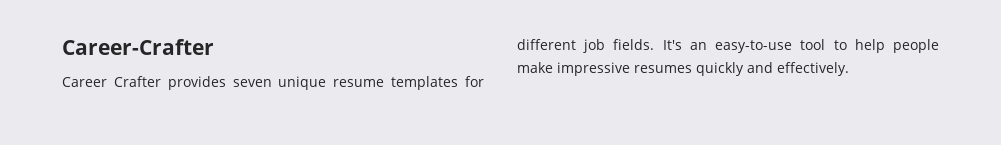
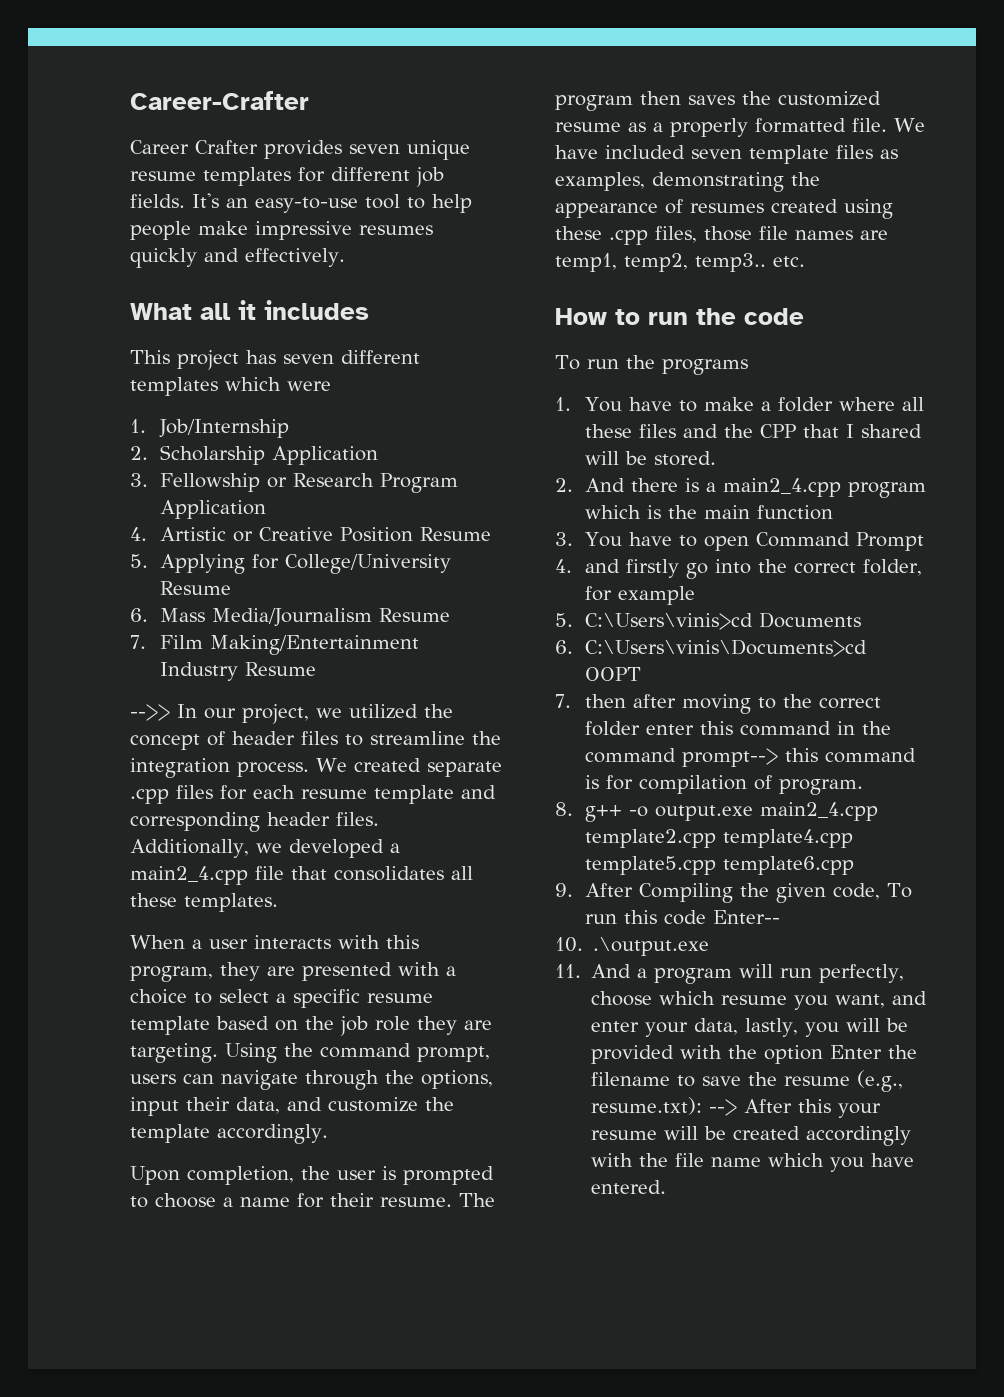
+ What all it includes
+ This project has seven different templates which were
+ 1. Job/Internship
+ 2. Scholarship Application
+ 3. Fellowship or Research Program Application
+ 4. Artistic or Creative Position Resume
+ 5. Applying for College/University Resume
+ 6. Mass Media/Journalism Resume
+ 7. Film Making/Entertainment Industry Resume
+ -->> In our project, we utilized the concept of header files to streamline the integration process. We created separate .cpp files for each resume template and corresponding header files. Additionally, we developed a main2_4.cpp file that consolidates all these templates.
+ When a user interacts with this program, they are presented with a choice to select a specific resume template based on the job role they are targeting. Using the command prompt, users can navigate through the options, input their data, and customize the template accordingly.
+ Upon completion, the user is prompted to choose a name for their resume. The program then saves the customized resume as a properly formatted file. We have included seven template files as examples, demonstrating the appearance of resumes created using these .cpp files, those file names are temp1, temp2, temp3.. etc.
+ How to run the code
+ To run the programs
+ 1. You have to make a folder where all these files and the CPP that I shared will be stored.
+ 2. And there is a main2_4.cpp program which is the main function
+ 3. You have to open Command Prompt
+ 4. and firstly go into the correct folder, for example
+ 5. C:\Users\vinis>cd Documents
+ 6. C:\Users\vinis\Documents>cd OOPT
+ 7. then after moving to the correct folder enter this command in the command prompt--> this command is for compilation of program.
+ 8. g++ -o output.exe main2_4.cpp template2.cpp template4.cpp template5.cpp template6.cpp
+ 9. After Compiling the given code, To run this code Enter--
+ 10. .\output.exe
+ 11. And a program will run perfectly, choose which resume you want, and enter your data, lastly, you will be provided with the option Enter the filename to save the resume (e.g., resume.txt): --> After this your resume will be created accordingly with the file name which you have entered.

